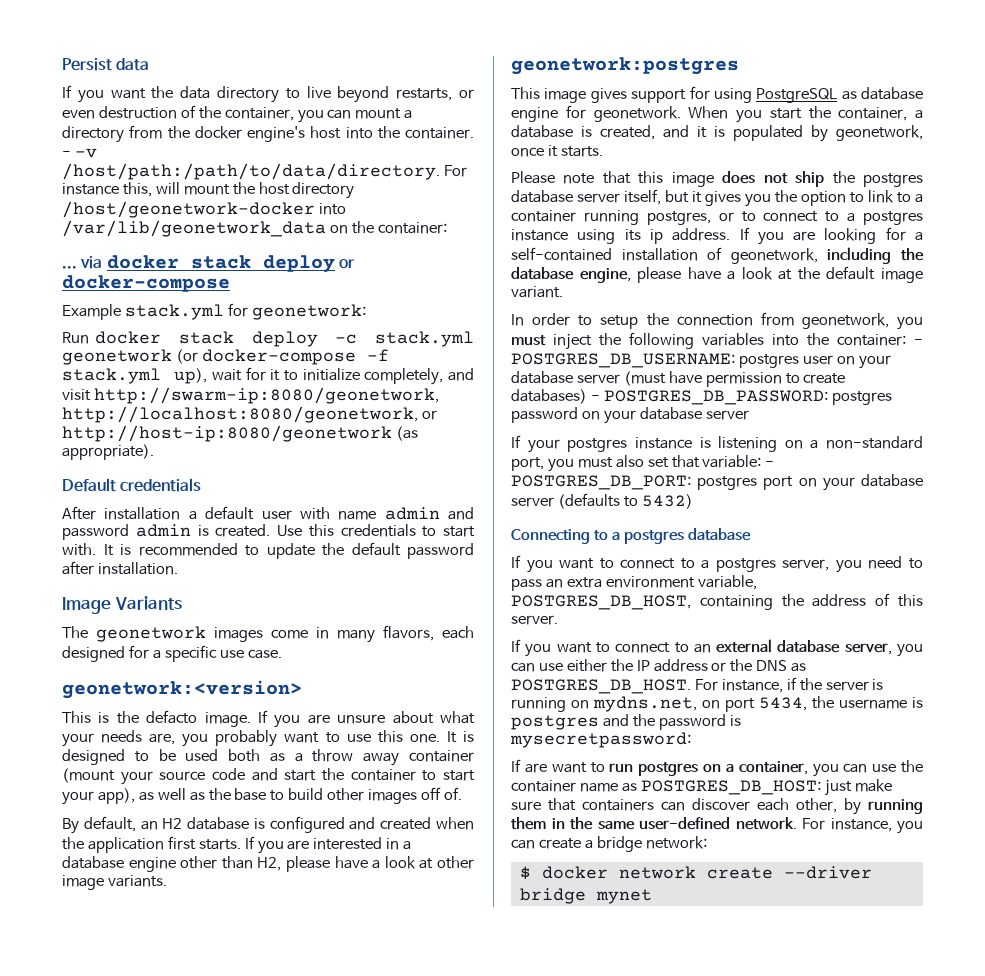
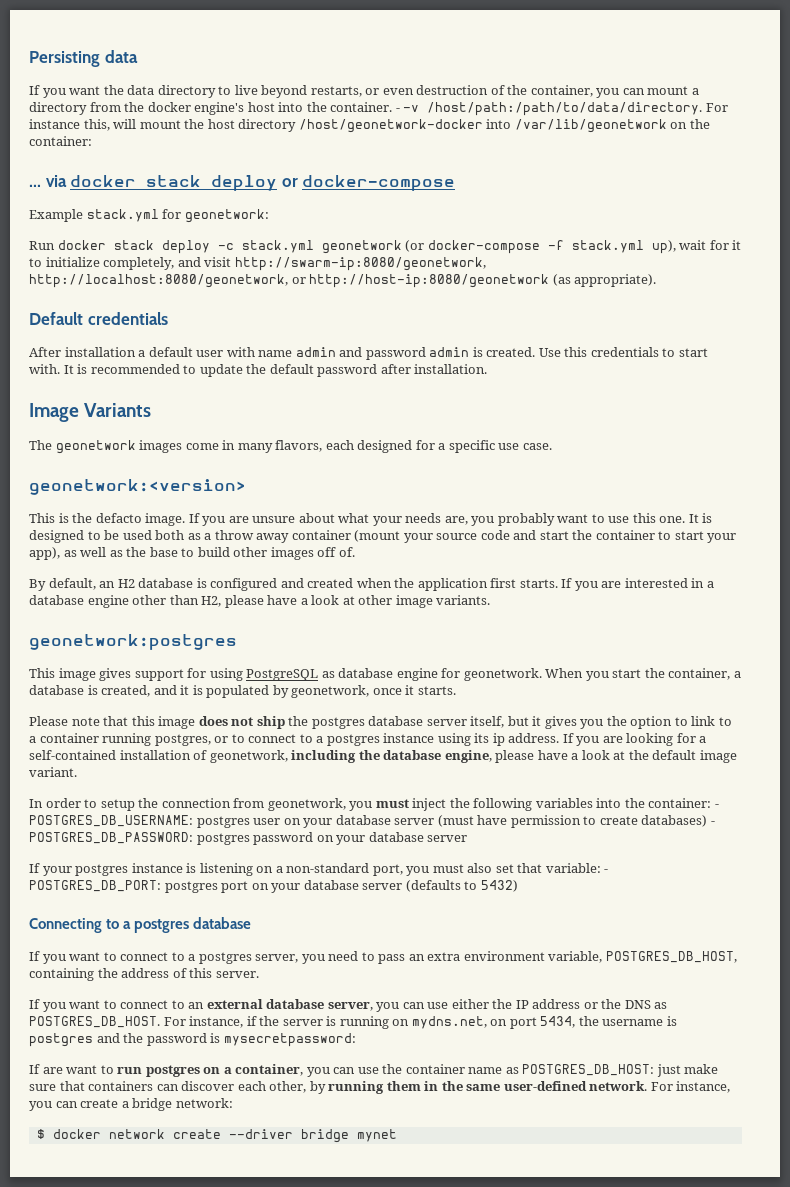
- Persist data
+ Persisting data
- For instance this, will mount the host directory /host/geonetwork-docker into /var/lib/geonetwork_data on the container:
+ For instance this, will mount the host directory /host/geonetwork-docker into /var/lib/geonetwork on the container:

